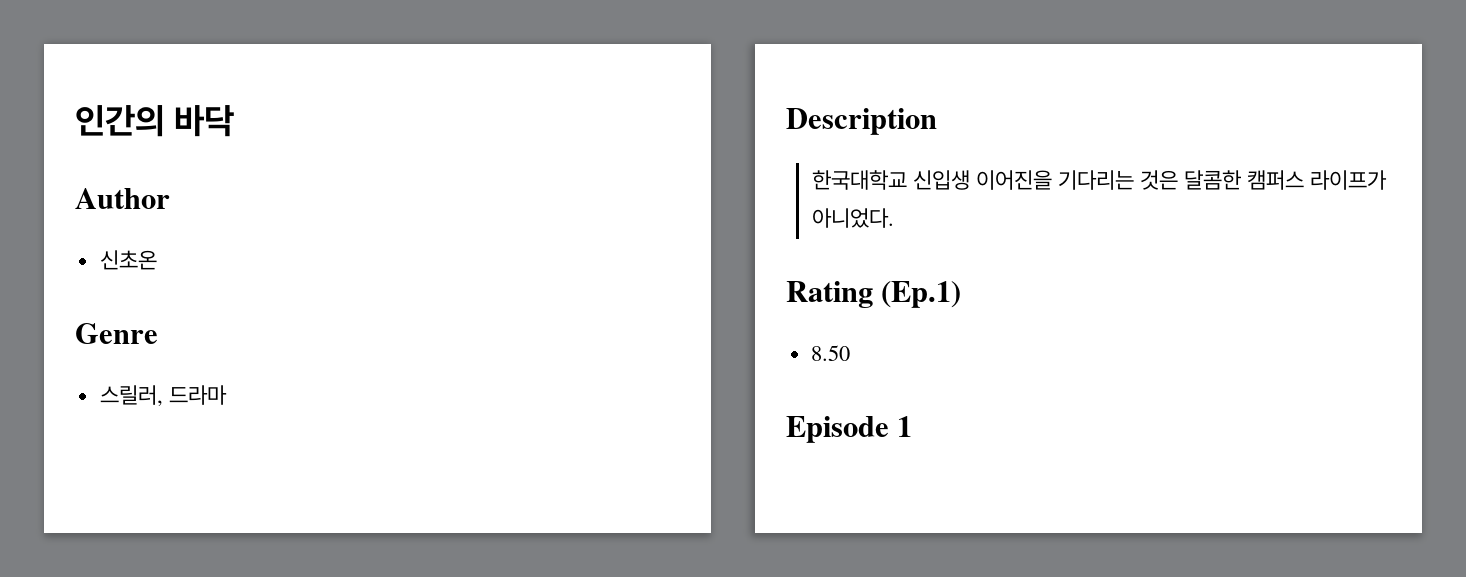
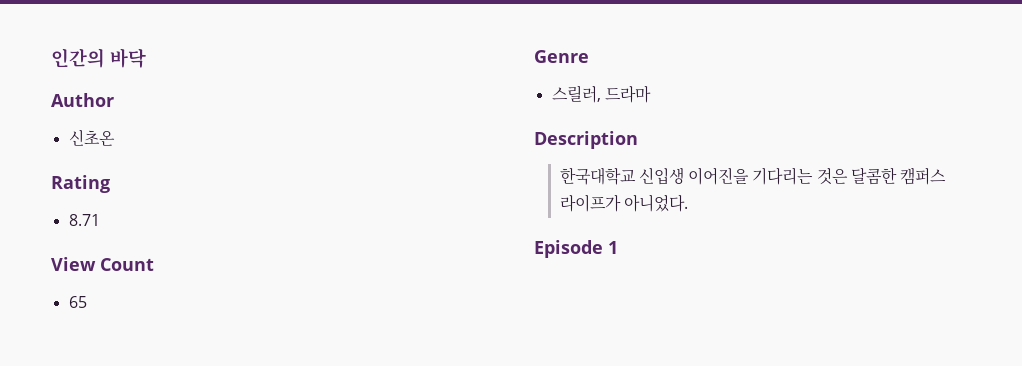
+ Rating
+ 8.71
+ View Count
+ 65
- Rating (Ep.1)
- 8.50

